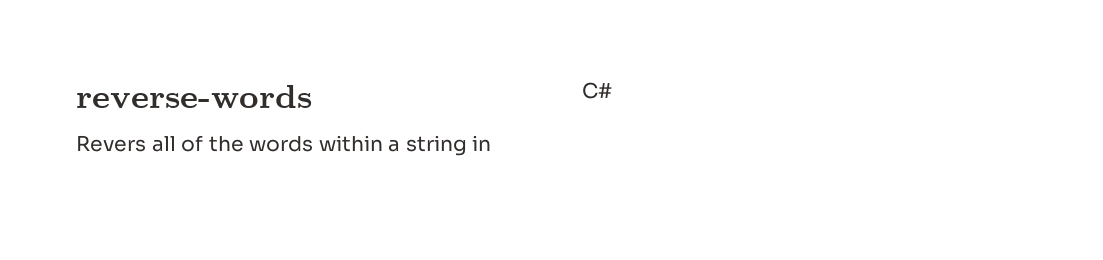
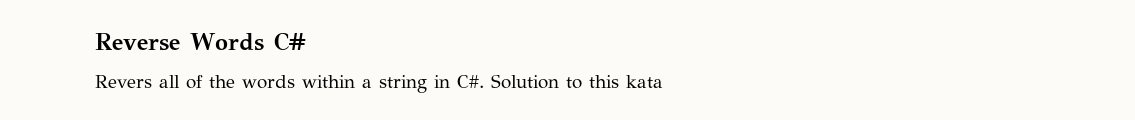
- reverse-words
+ Reverse Words C#
- Revers all of the words within a string in C#
+ Revers all of the words within a string in C#. Solution to this kata

